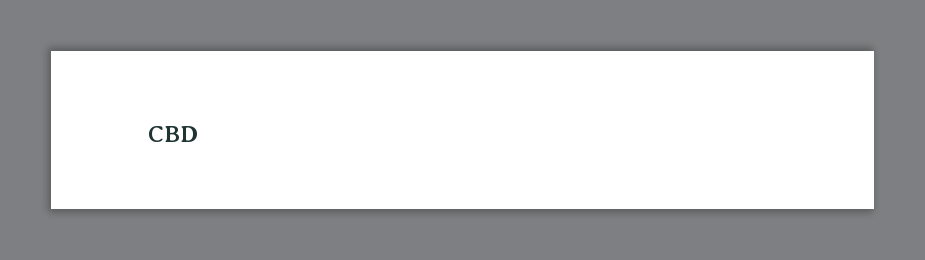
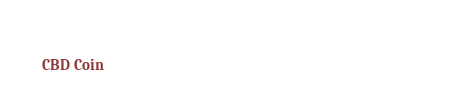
- CBD
+ CBD Coin

